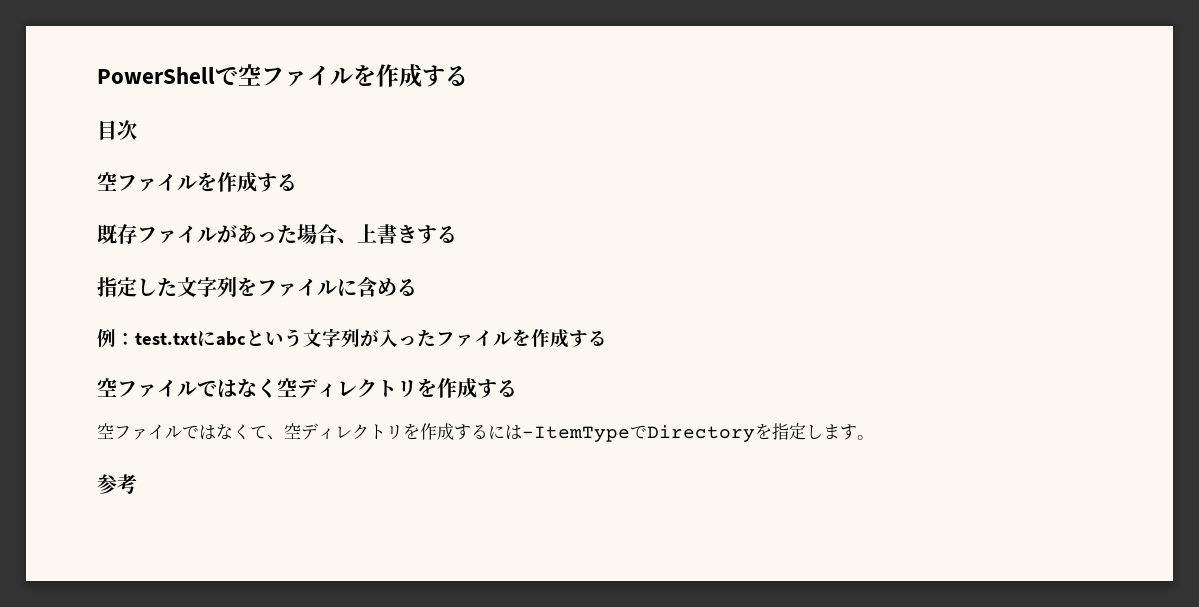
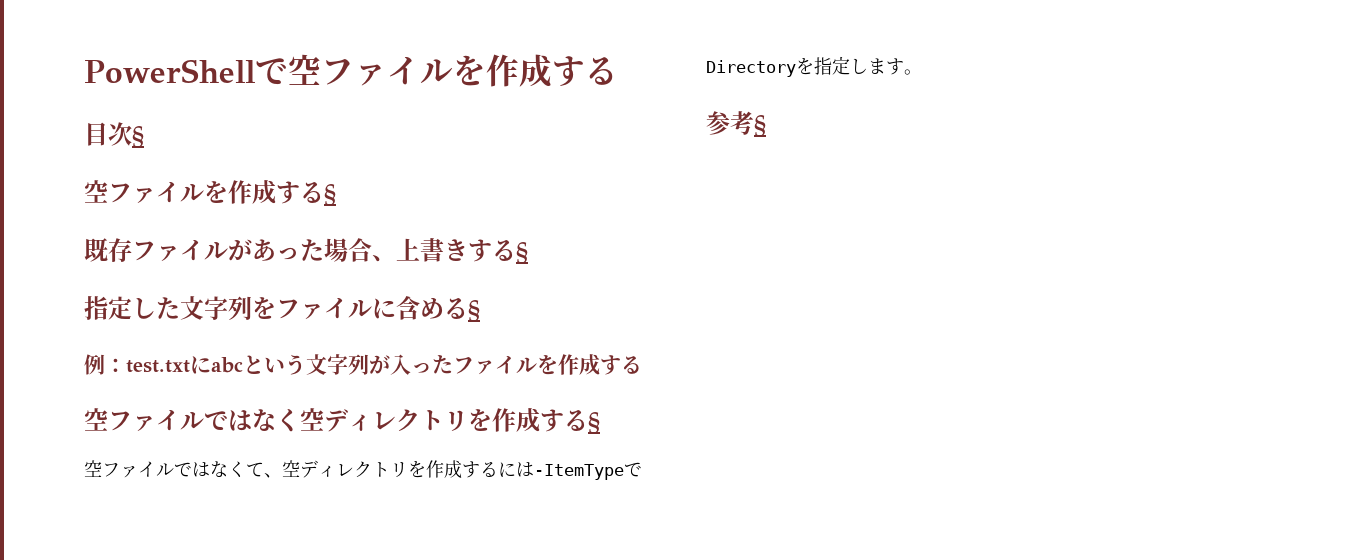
- 目次
- 空ファイルを作成する
+ 目次§
+ 空ファイルを作成する§
- 既存ファイルがあった場合、上書きする
+ 既存ファイルがあった場合、上書きする§
- 指定した文字列をファイルに含める
+ 指定した文字列をファイルに含める§
- 空ファイルではなく空ディレクトリを作成する
+ 空ファイルではなく空ディレクトリを作成する§
- 参考
+ 参考§

